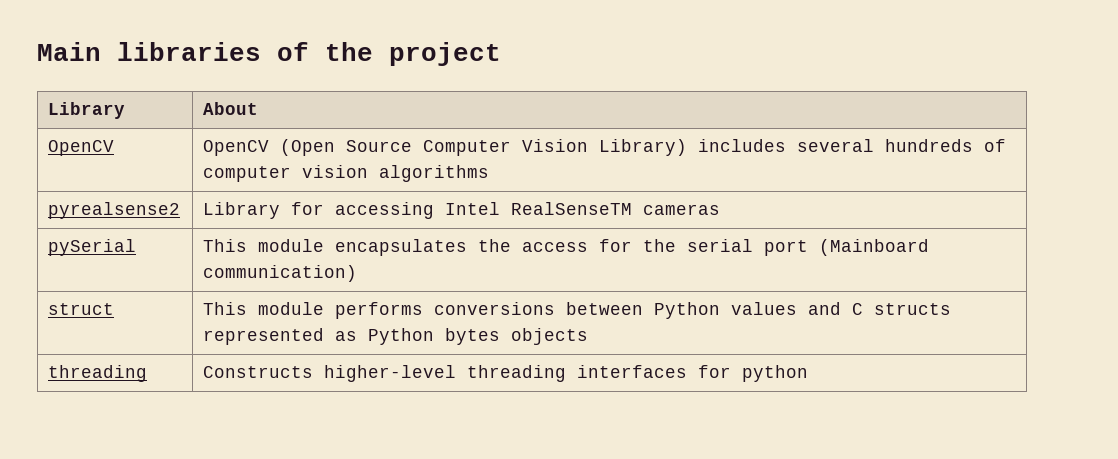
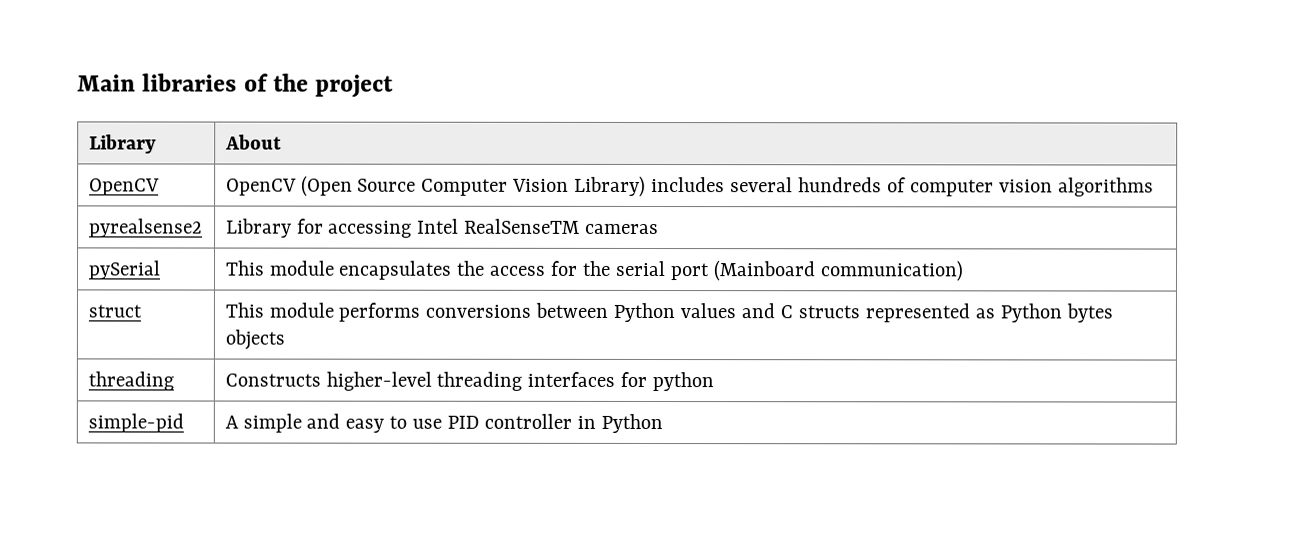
+ simple-pid | A simple and easy to use PID controller in Python

